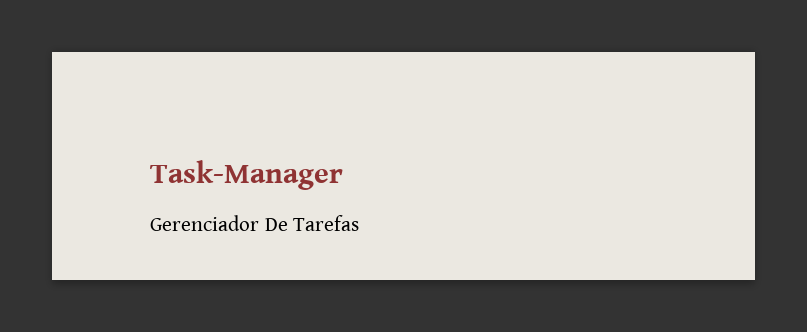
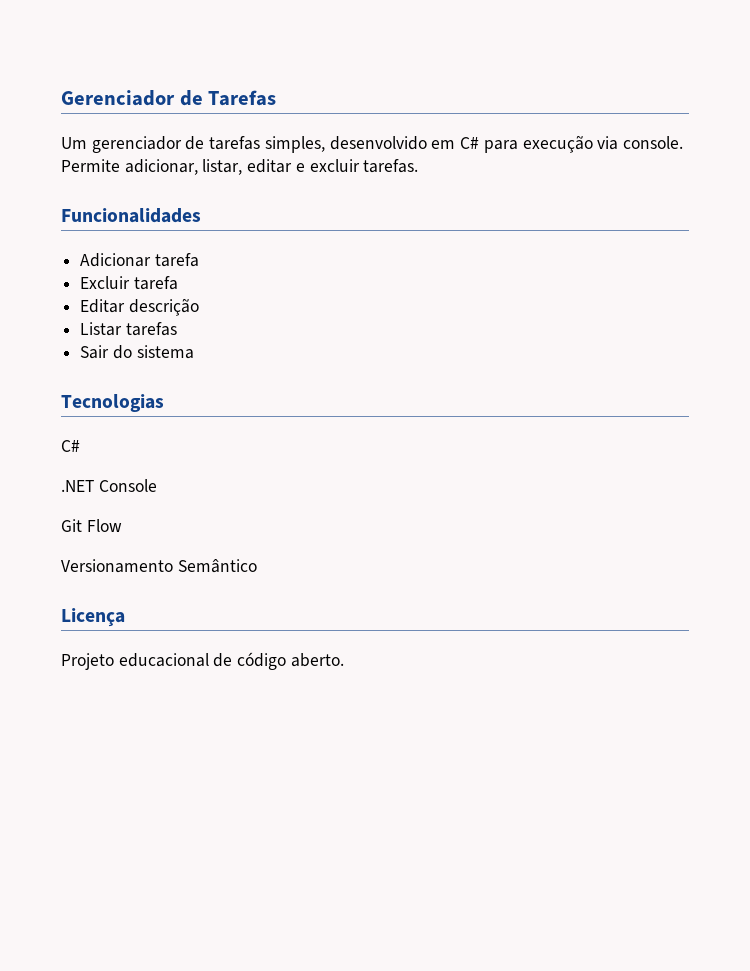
- Task-Manager
- Gerenciador De Tarefas
+ Gerenciador de Tarefas
+ Um gerenciador de tarefas simples, desenvolvido em C# para execução via console. Permite adicionar, listar, editar e excluir tarefas.
+ Funcionalidades
+ Adicionar tarefa
+ Excluir tarefa
+ Editar descrição
+ Listar tarefas
+ Sair do sistema
+ Tecnologias
+ C#
+ .NET Console
+ Git Flow
+ Versionamento Semântico
+ Licença
+ Projeto educacional de código aberto.

